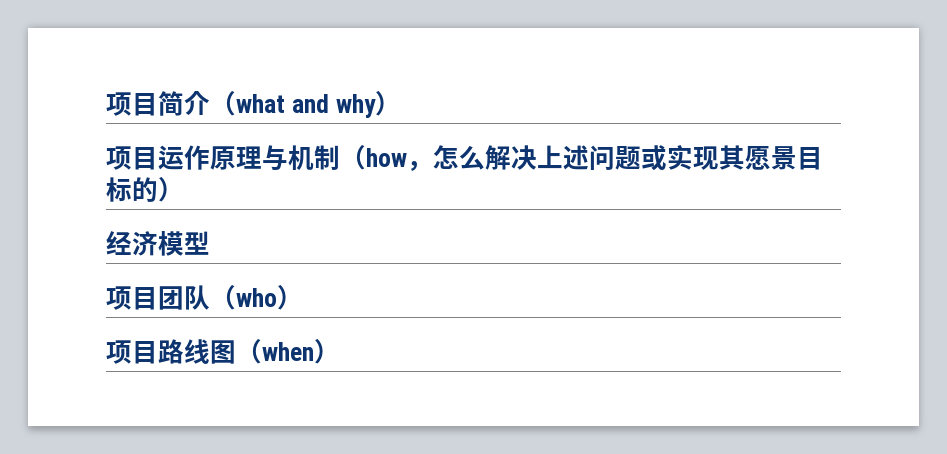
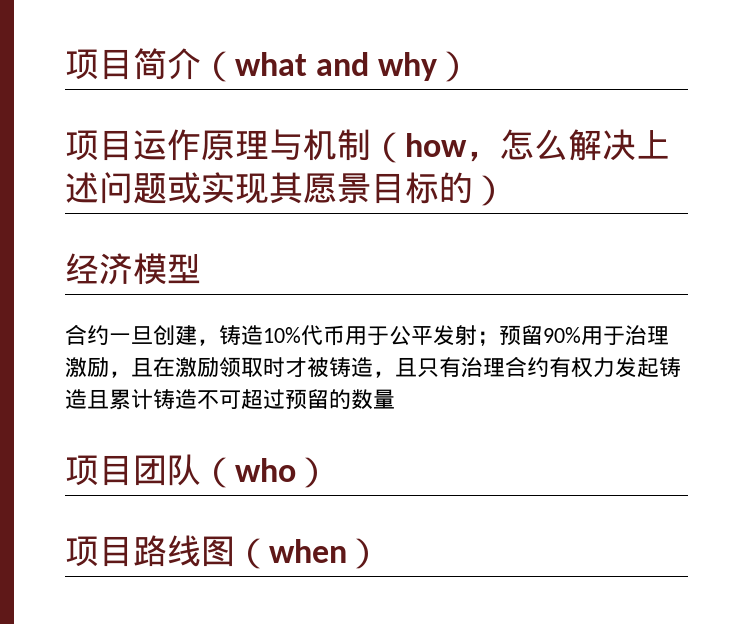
+ 合约一旦创建，铸造10%代币用于公平发射；预留90%用于治理激励，且在激励领取时才被铸造，且只有治理合约有权力发起铸造且累计铸造不可超过预留的数量

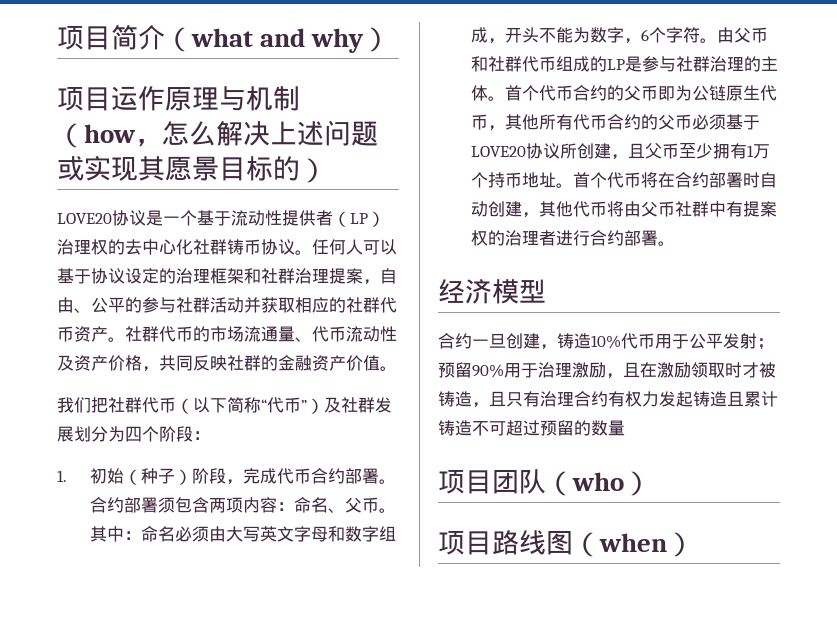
+ LOVE20协议是一个基于流动性提供者（LP）治理权的去中心化社群铸币协议。任何人可以基于协议设定的治理框架和社群治理提案，自由、公平的参与社群活动并获取相应的社群代币资产。社群代币的市场流通量、代币流动性及资产价格，共同反映社群的金融资产价值。
+ 我们把社群代币（以下简称“代币”）及社群发展划分为四个阶段：
+ 1.初始（种子）阶段，完成代币合约部署。合约部署须包含两项内容：命名、父币。其中：命名必须由大写英文字母和数字组成，开头不能为数字，6个字符。由父币和社群代币组成的LP是参与社群治理的主体。首个代币合约的父币即为公链原生代币，其他所有代币合约的父币必须基于LOVE20协议所创建，且⽗币⾄少拥有1万个持币地址。首个代币将在合约部署时自动创建，其他代币将由父币社群中有提案权的治理者进行合约部署。

